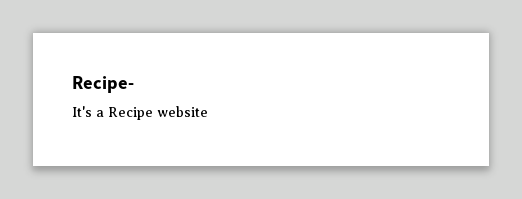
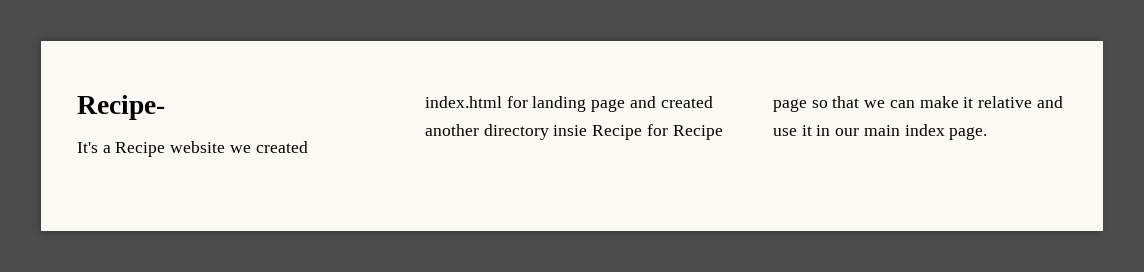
- It's a Recipe website
+ It's a Recipe website we created index.html for landing page and created another directory insie Recipe for Recipe page so that we can make it relative and use it in our main index page.

